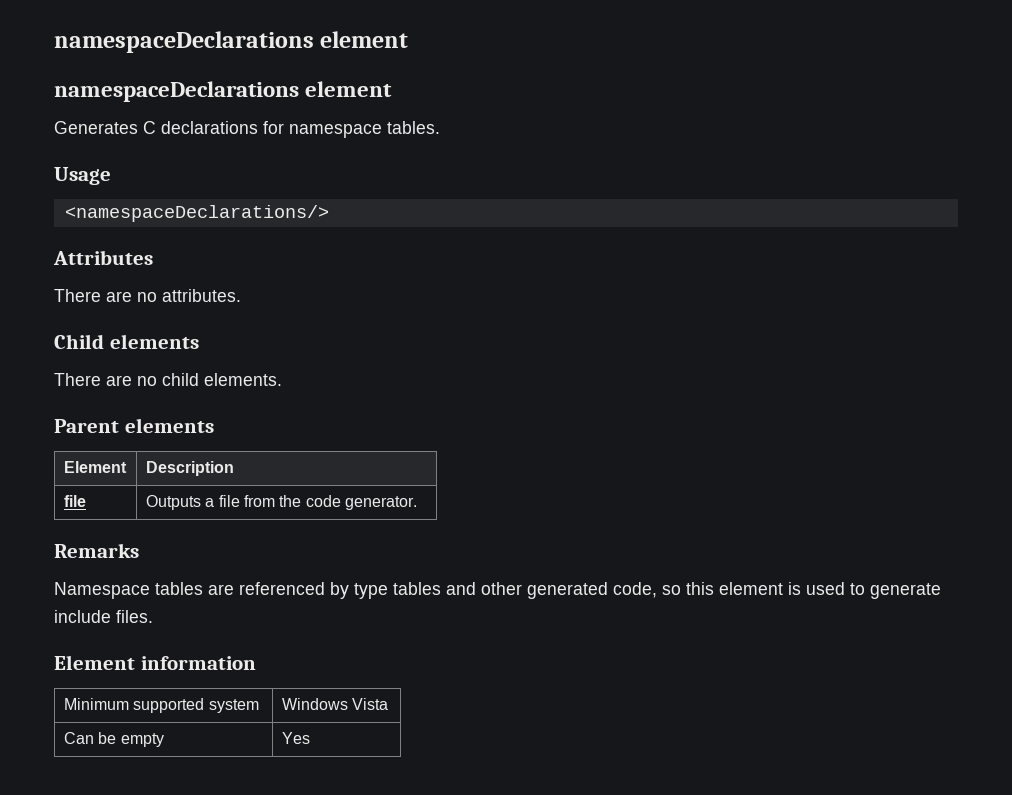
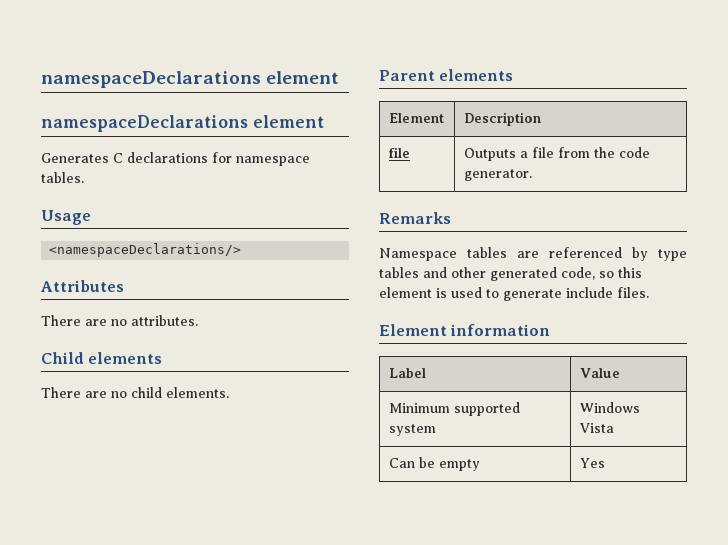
+ Label | Value

